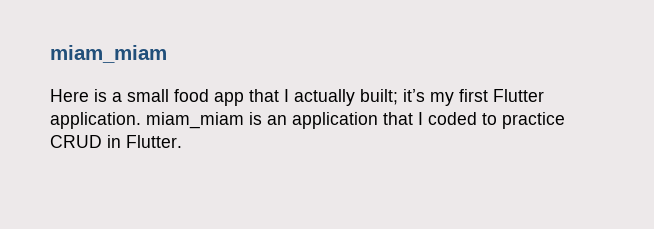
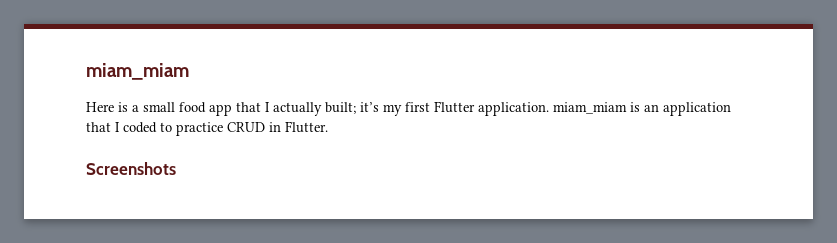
+ Screenshots

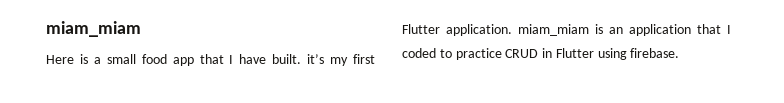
- Here is a small food app that I actually built; it’s my first Flutter application. miam_miam is an application that I coded to practice CRUD in Flutter.
- Screenshots
+ Here is a small food app that I have built. it’s my first Flutter application. miam_miam is an application that I coded to practice CRUD in Flutter using firebase.

